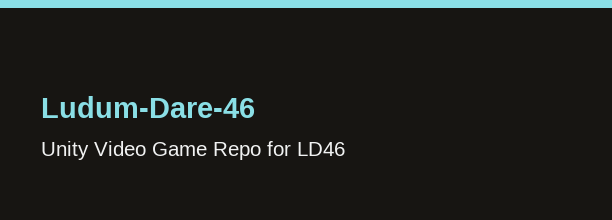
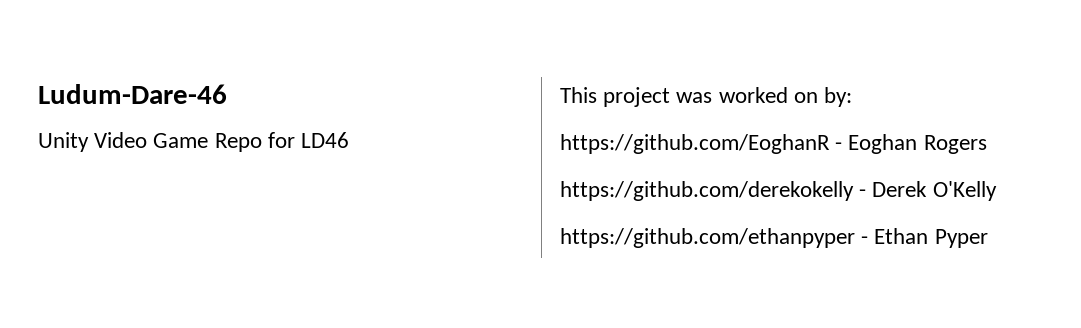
+ This project was worked on by:
+ https://github.com/EoghanR - Eoghan Rogers
+ https://github.com/derekokelly - Derek O'Kelly
+ https://github.com/ethanpyper - Ethan Pyper

